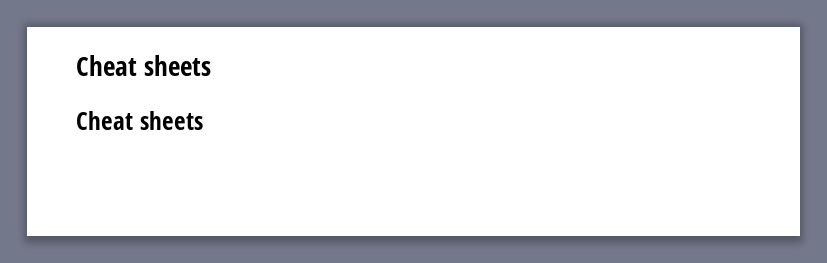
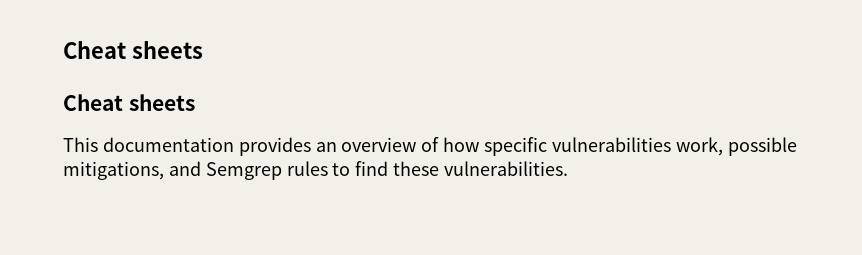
+ This documentation provides an overview of how specific vulnerabilities work, possible mitigations, and Semgrep rules to find these vulnerabilities.

